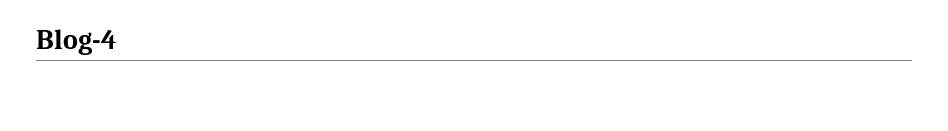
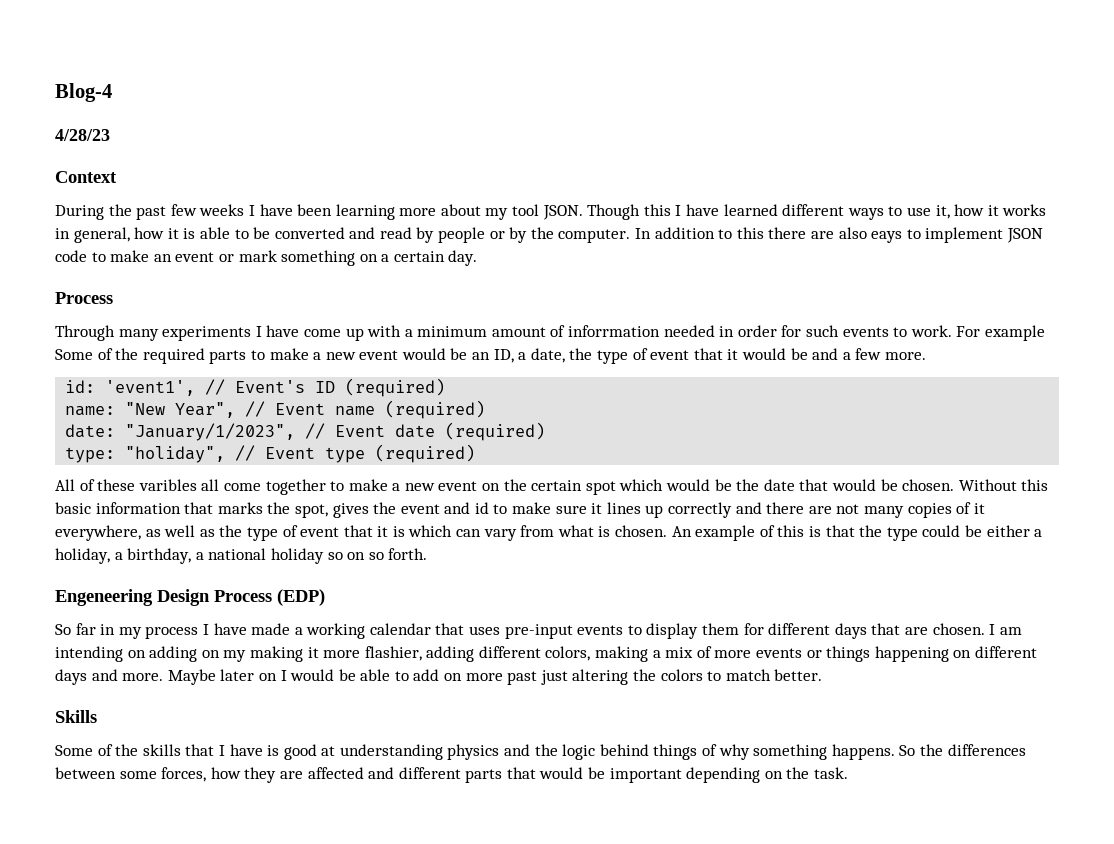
+ 4/28/23
+ Context
+ During the past few weeks I have been learning more about my tool JSON. Though this I have learned different ways to use it, how it works in general, how it is able to be converted and read by people or by the computer. In addition to this there are also eays to implement JSON code to make an event or mark something on a certain day.
+ Process
+ Through many experiments I have come up with a minimum amount of inforrmation needed in order for such events to work. For example Some of the required parts to make a new event would be an ID, a date, the type of event that it would be and a few more.
+ id: 'event1', // Event's ID (required)
+ name: "New Year", // Event name (required)
+ date: "January/1/2023", // Event date (required)
+ type: "holiday", // Event type (required)
+ All of these varibles all come together to make a new event on the certain spot which would be the date that would be chosen. Without this basic information that marks the spot, gives the event and id to make sure it lines up correctly and there are not many copies of it everywhere, as well as the type of event that it is which can vary from what is chosen. An example of this is that the type could be either a holiday, a birthday, a national holiday so on so forth.
+ Engeneering Design Process (EDP)
+ So far in my process I have made a working calendar that uses pre-input events to display them for different days that are chosen. I am intending on adding on my making it more flashier, adding different colors, making a mix of more events or things happening on different days and more. Maybe later on I would be able to add on more past just altering the colors to match better.
+ Skills
+ Some of the skills that I have is good at understanding physics and the logic behind things of why something happens. So the differences between some forces, how they are affected and different parts that would be important depending on the task.

